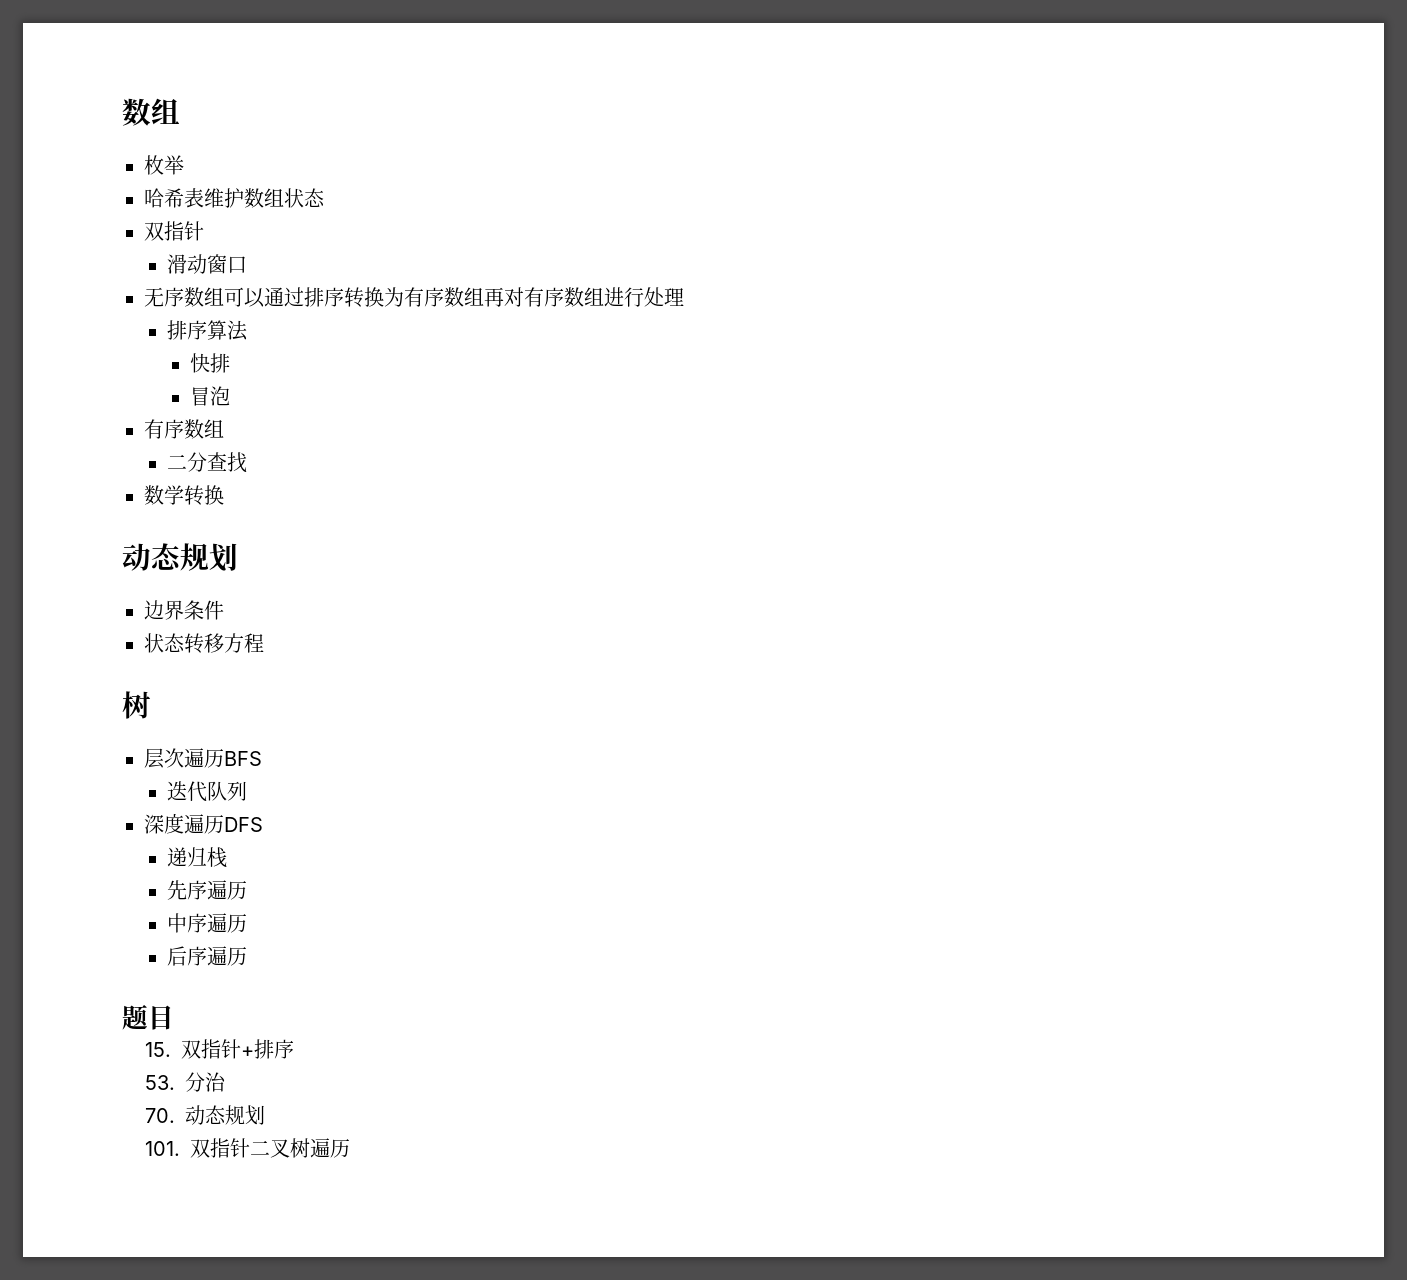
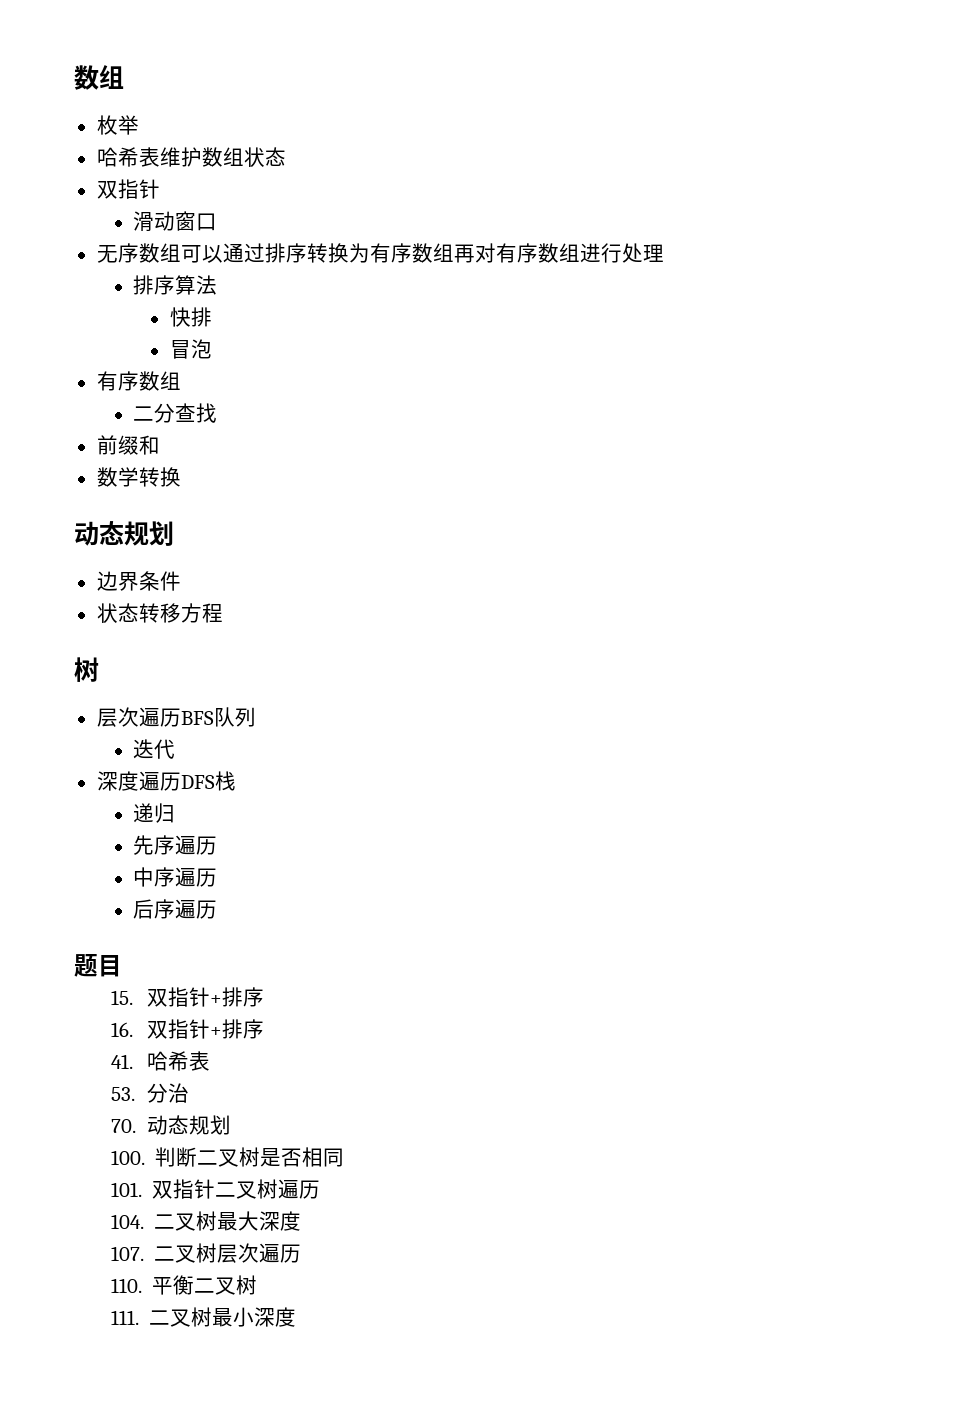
+ 前缀和
- 层次遍历BFS
+ 层次遍历BFS队列
- 迭代队列
+ 迭代
- 深度遍历DFS
+ 深度遍历DFS栈
- 递归栈
+ 递归
+ 16.双指针+排序
+ 41.哈希表
  53.分治
  70.动态规划
+ 100.判断二叉树是否相同
  101.双指针二叉树遍历
+ 104.二叉树最大深度
+ 107.二叉树层次遍历
+ 110.平衡二叉树
+ 111.二叉树最小深度

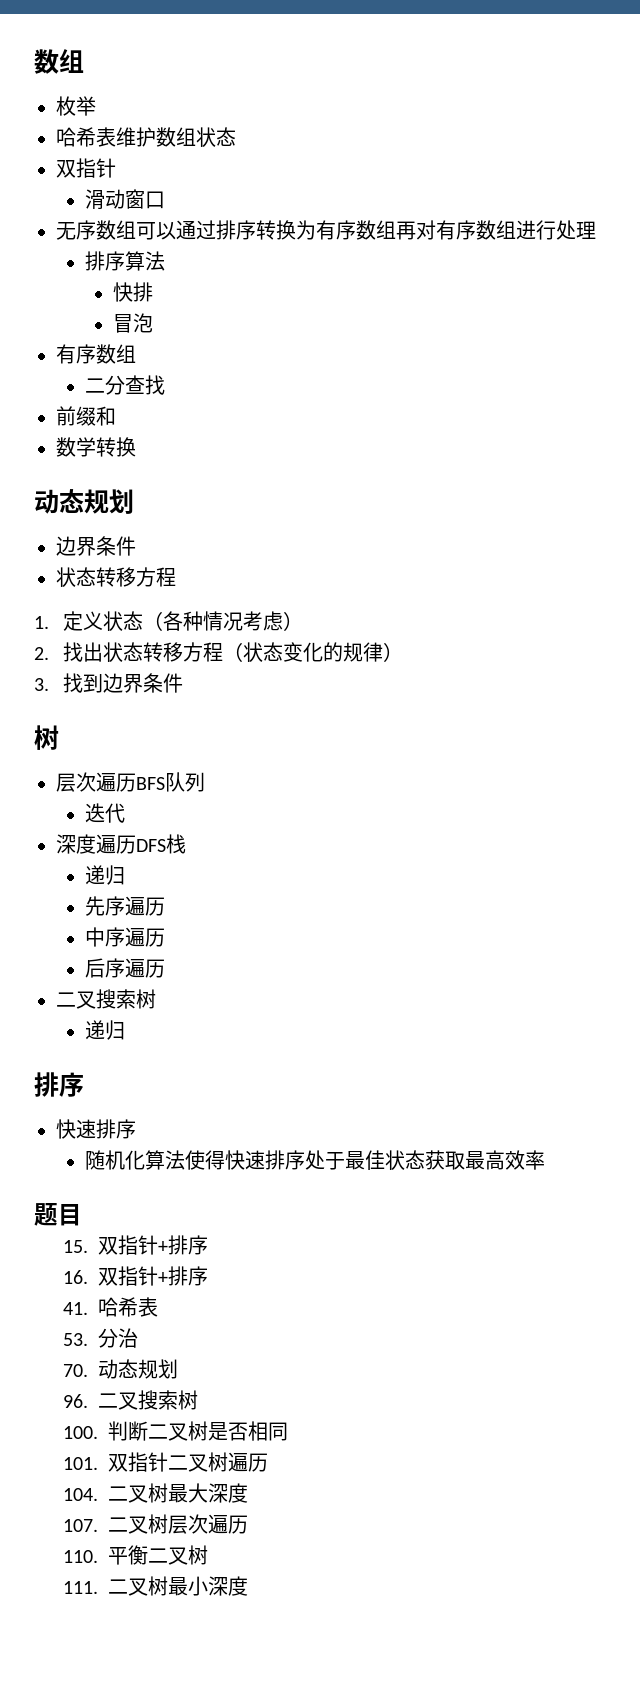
+ 1.定义状态（各种情况考虑）
+ 2.找出状态转移方程（状态变化的规律）
+ 3.找到边界条件
  后序遍历
+ 二叉搜索树
+ 递归
+ 排序
+ 快速排序
+ 随机化算法使得快速排序处于最佳状态获取最高效率
+ 96.二叉搜索树

